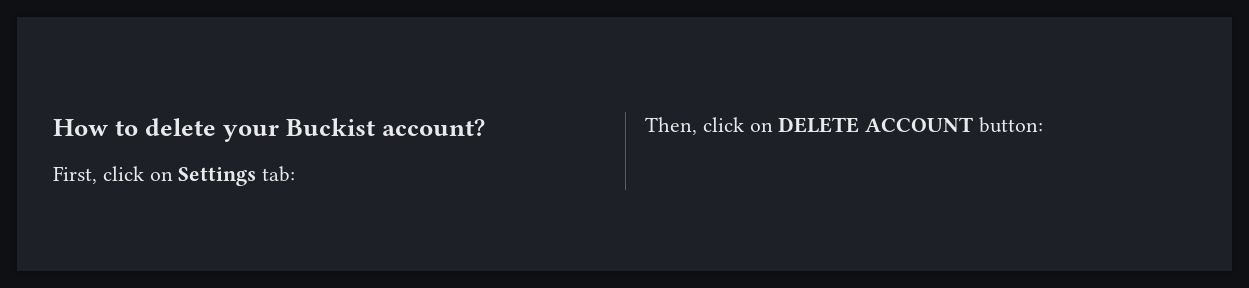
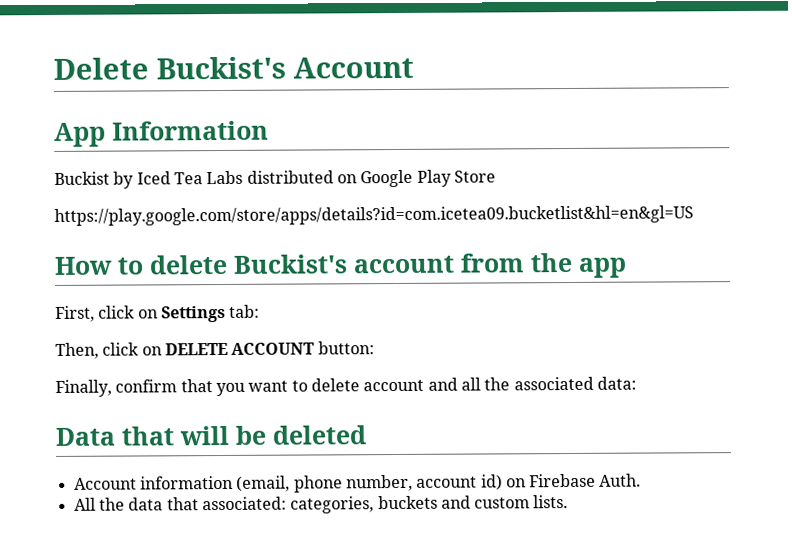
- How to delete your Buckist account?
+ Delete Buckist's Account
+ App Information
+ Buckist by Iced Tea Labs distributed on Google Play Store
+ https://play.google.com/store/apps/details?id=com.icetea09.bucketlist&hl=en&gl=US
+ How to delete Buckist's account from the app
+ Finally, confirm that you want to delete account and all the associated data:
+ Data that will be deleted
+ Account information (email, phone number, account id) on Firebase Auth.
+ All the data that associated: categories, buckets and custom lists.

